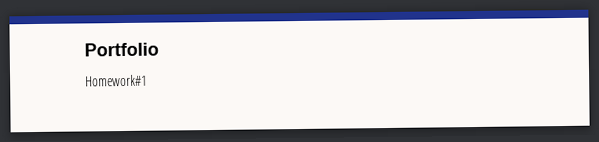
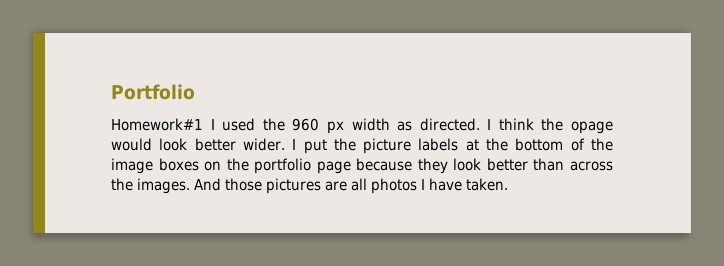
- Homework#1
+ Homework#1 I used the 960 px width as directed. I think the opage would look better wider. I put the picture labels at the bottom of the image boxes on the portfolio page because they look better than across the images. And those pictures are all photos I have taken.

